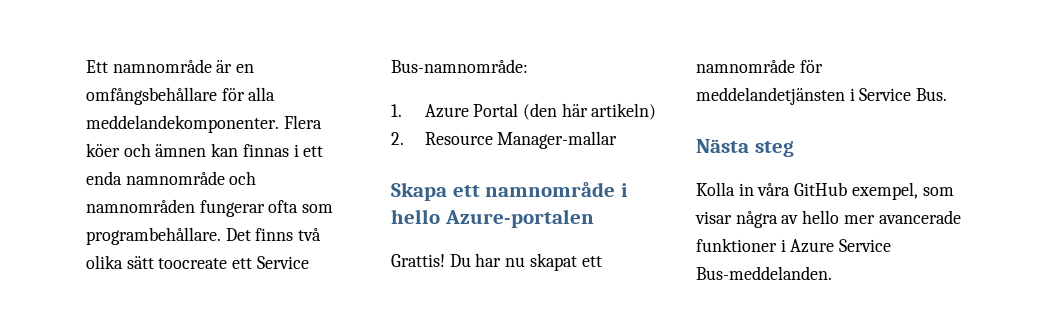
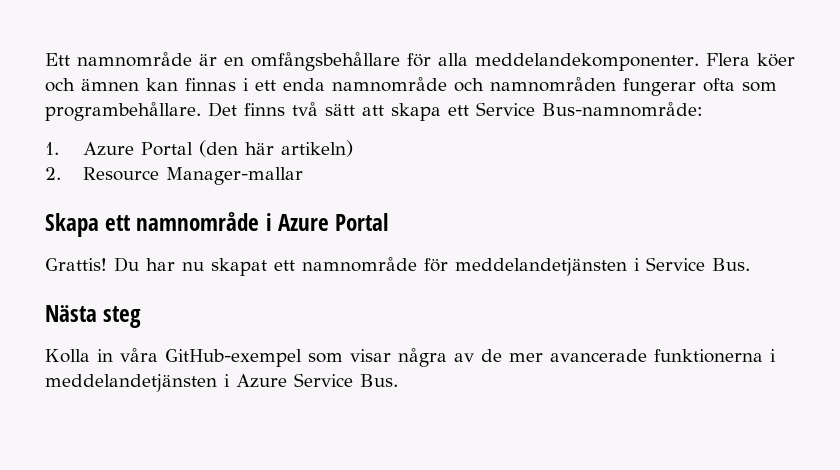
- Det finns två olika sätt toocreate ett Service Bus-namnområde:
+ Det finns två sätt att skapa ett Service Bus-namnområde:
- Skapa ett namnområde i hello Azure-portalen
+ Skapa ett namnområde i Azure Portal
- Kolla in våra GitHub exempel, som visar några av hello mer avancerade funktioner i Azure Service Bus-meddelanden.
+ Kolla in våra GitHub-exempel som visar några av de mer avancerade funktionerna i meddelandetjänsten i Azure Service Bus.

